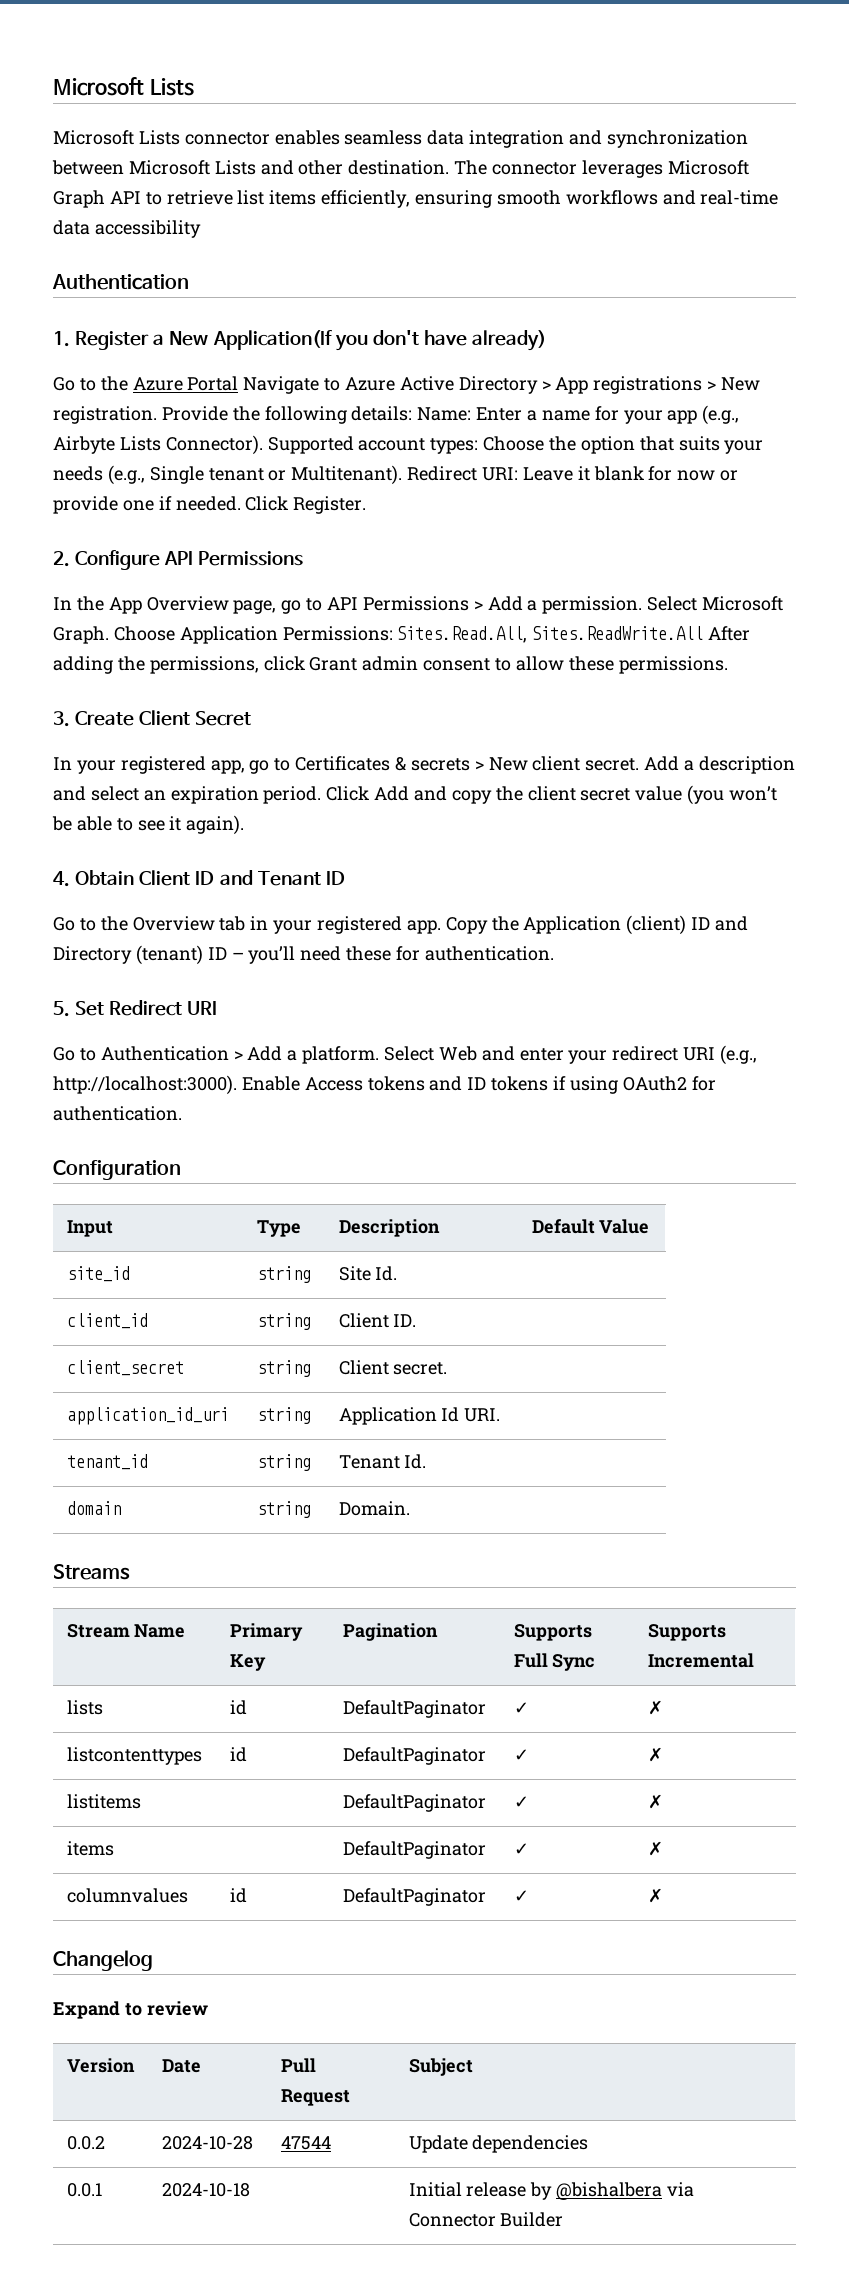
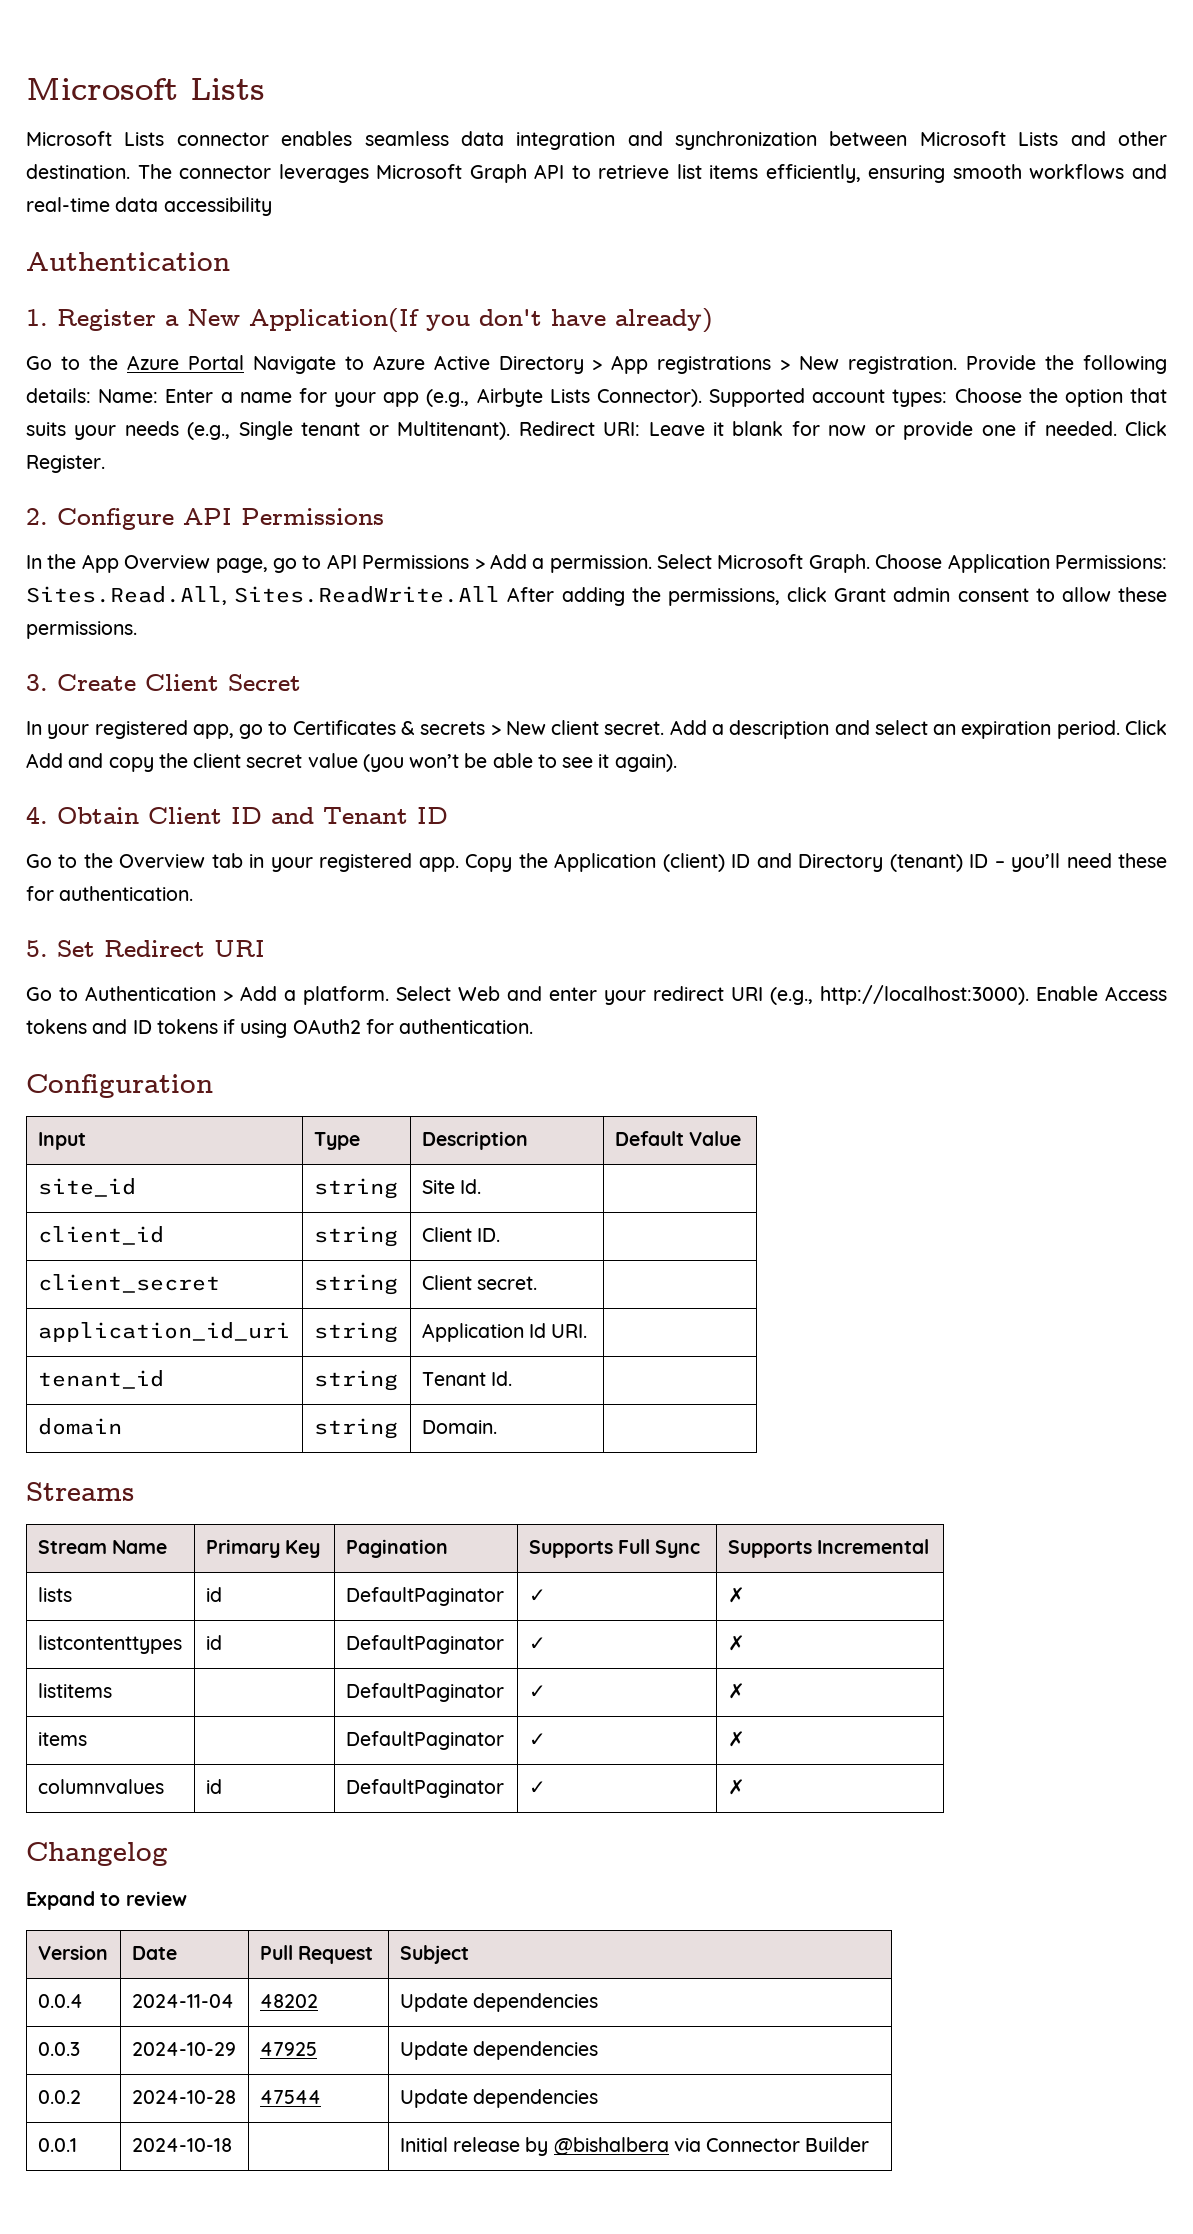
+ 0.0.4 | 2024-11-04 | 48202 | Update dependencies
+ 0.0.3 | 2024-10-29 | 47925 | Update dependencies

